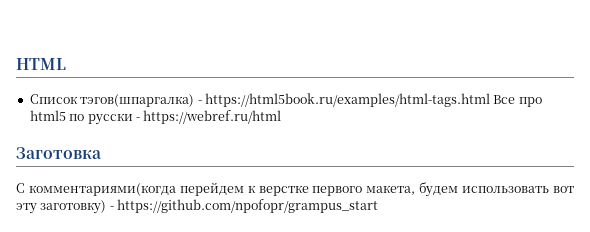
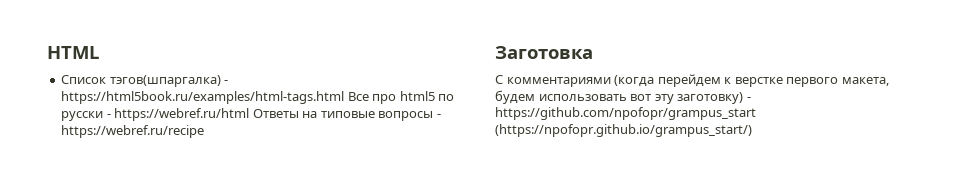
- Список тэгов(шпаргалка) - https://html5book.ru/examples/html-tags.html Все про html5 по русски - https://webref.ru/html
+ Список тэгов(шпаргалка) - https://html5book.ru/examples/html-tags.html Все про html5 по русски - https://webref.ru/html Ответы на типовые вопросы - https://webref.ru/recipe
- С комментариями(когда перейдем к верстке первого макета, будем использовать вот эту заготовку) - https://github.com/npofopr/grampus_start
+ С комментариями (когда перейдем к верстке первого макета, будем использовать вот эту заготовку) - https://github.com/npofopr/grampus_start (https://npofopr.github.io/grampus_start/)

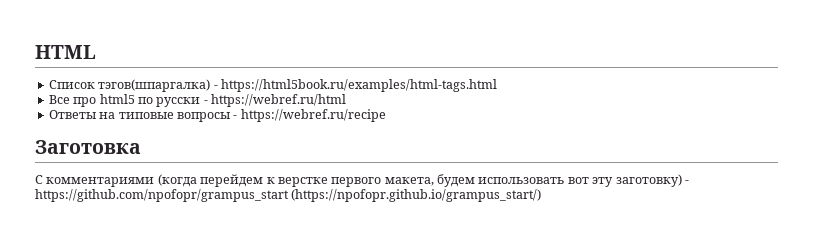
- Список тэгов(шпаргалка) - https://html5book.ru/examples/html-tags.html Все про html5 по русски - https://webref.ru/html Ответы на типовые вопросы - https://webref.ru/recipe
+ Список тэгов(шпаргалка) - https://html5book.ru/examples/html-tags.html
+ Все про html5 по русски - https://webref.ru/html
+ Ответы на типовые вопросы - https://webref.ru/recipe

